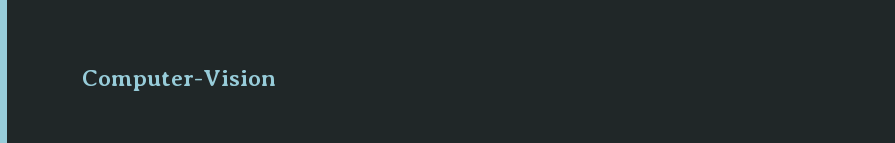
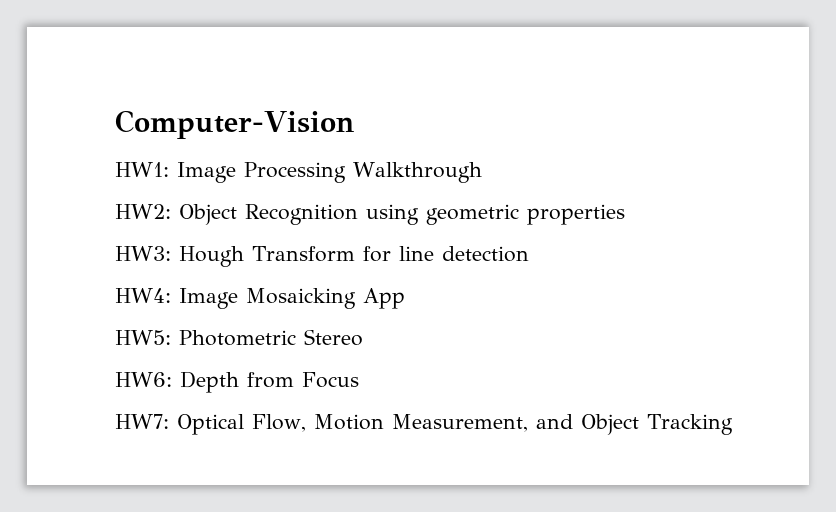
+ HW1: Image Processing Walkthrough
+ HW2: Object Recognition using geometric properties
+ HW3: Hough Transform for line detection
+ HW4: Image Mosaicking App
+ HW5: Photometric Stereo
+ HW6: Depth from Focus
+ HW7: Optical Flow, Motion Measurement, and Object Tracking

